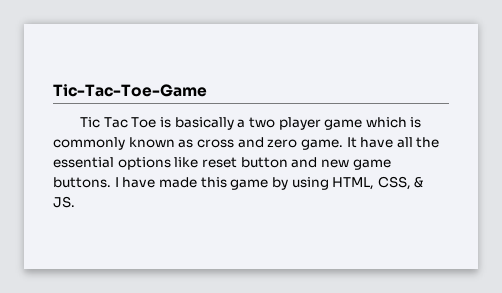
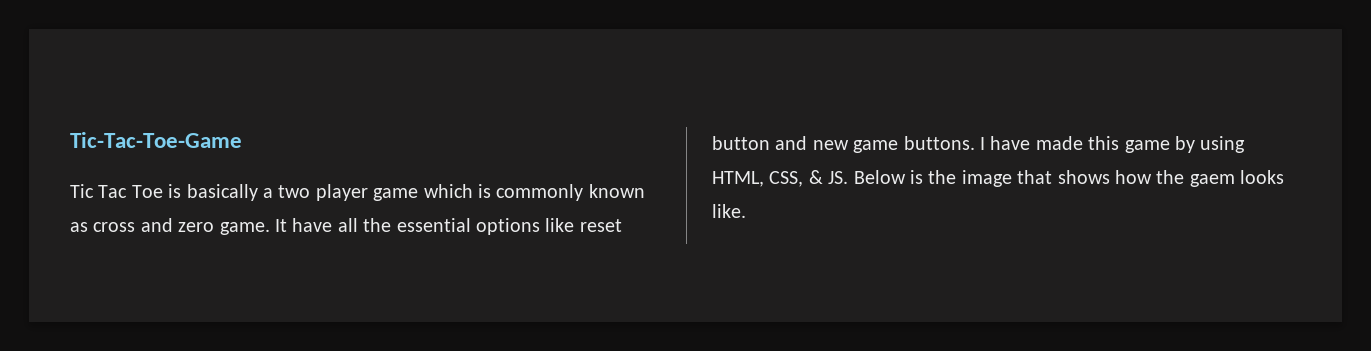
- I have made this game by using HTML, CSS, & JS.
+ I have made this game by using HTML, CSS, & JS. Below is the image that shows how the gaem looks like.

